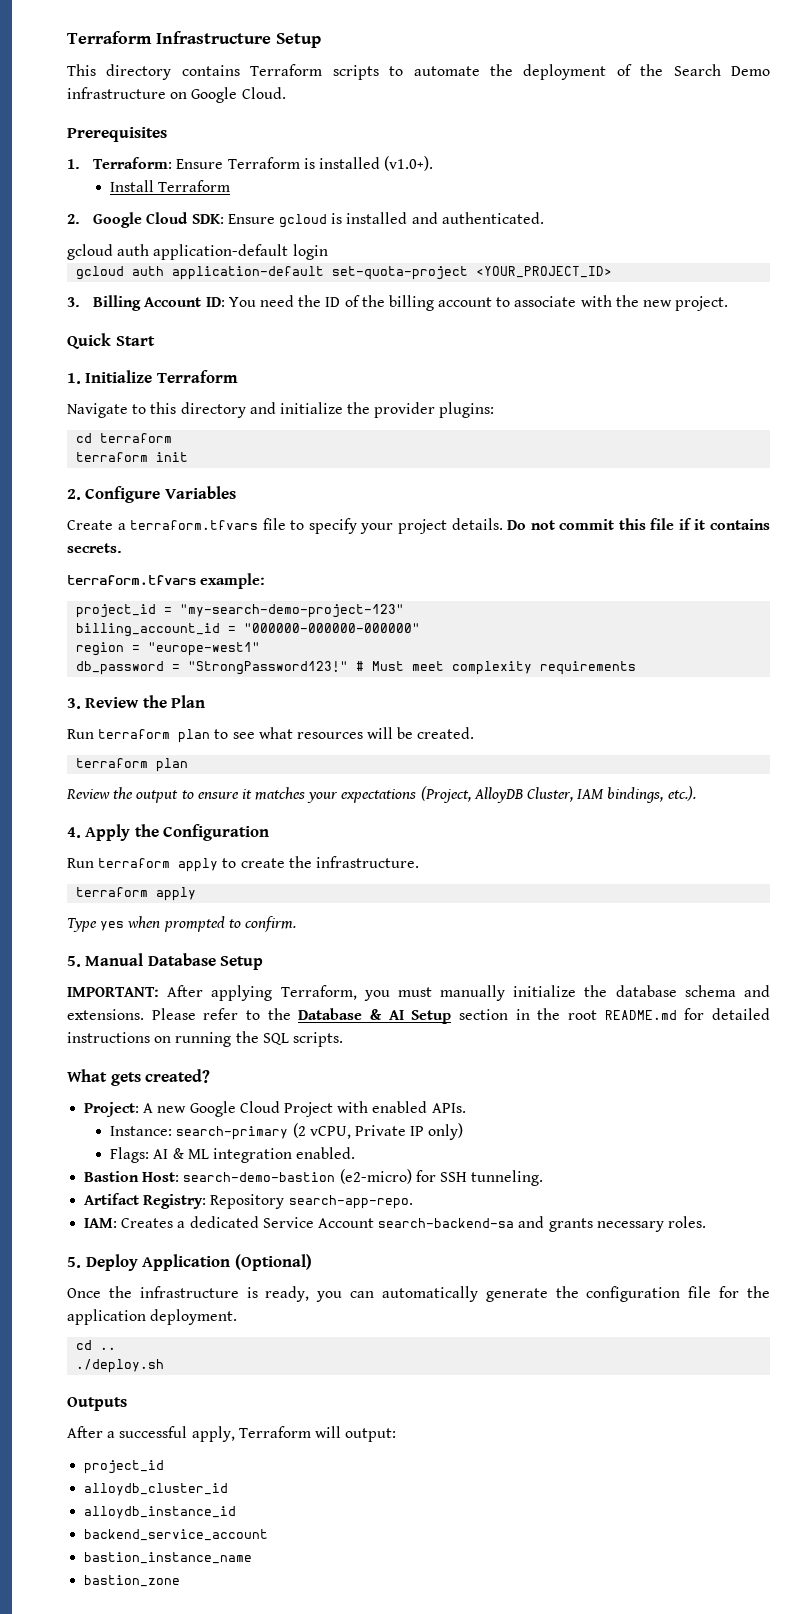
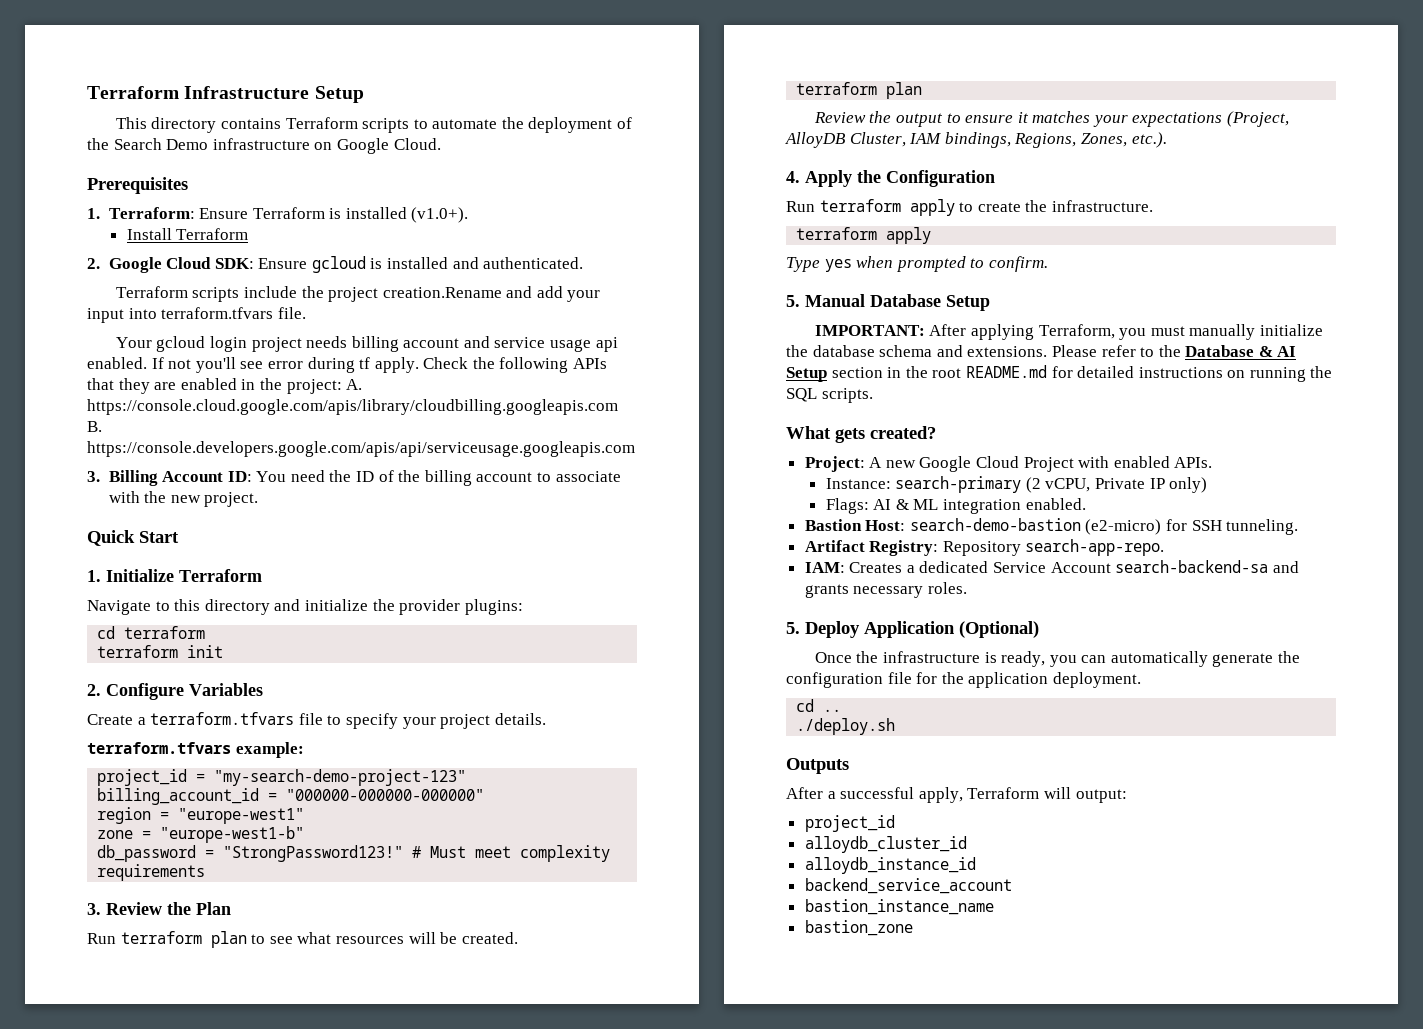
- gcloud auth application-default login
- gcloud auth application-default set-quota-project <YOUR_PROJECT_ID>
+ Terraform scripts include the project creation.Rename and add your input into terraform.tfvars file.
+ Your gcloud login project needs billing account and service usage api enabled. If not you'll see error during tf apply. Check the following APIs that they are enabled in the project: A. https://console.cloud.google.com/apis/library/cloudbilling.googleapis.com B. https://console.developers.google.com/apis/api/serviceusage.googleapis.com
- Do not commit this file if it contains secrets.
+ zone = "europe-west1-b"
- Review the output to ensure it matches your expectations (Project, AlloyDB Cluster, IAM bindings, etc.).
+ Review the output to ensure it matches your expectations (Project, AlloyDB Cluster, IAM bindings, Regions, Zones, etc.).

